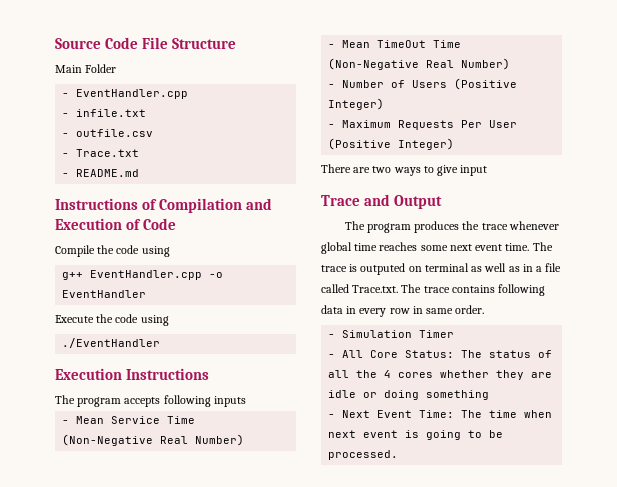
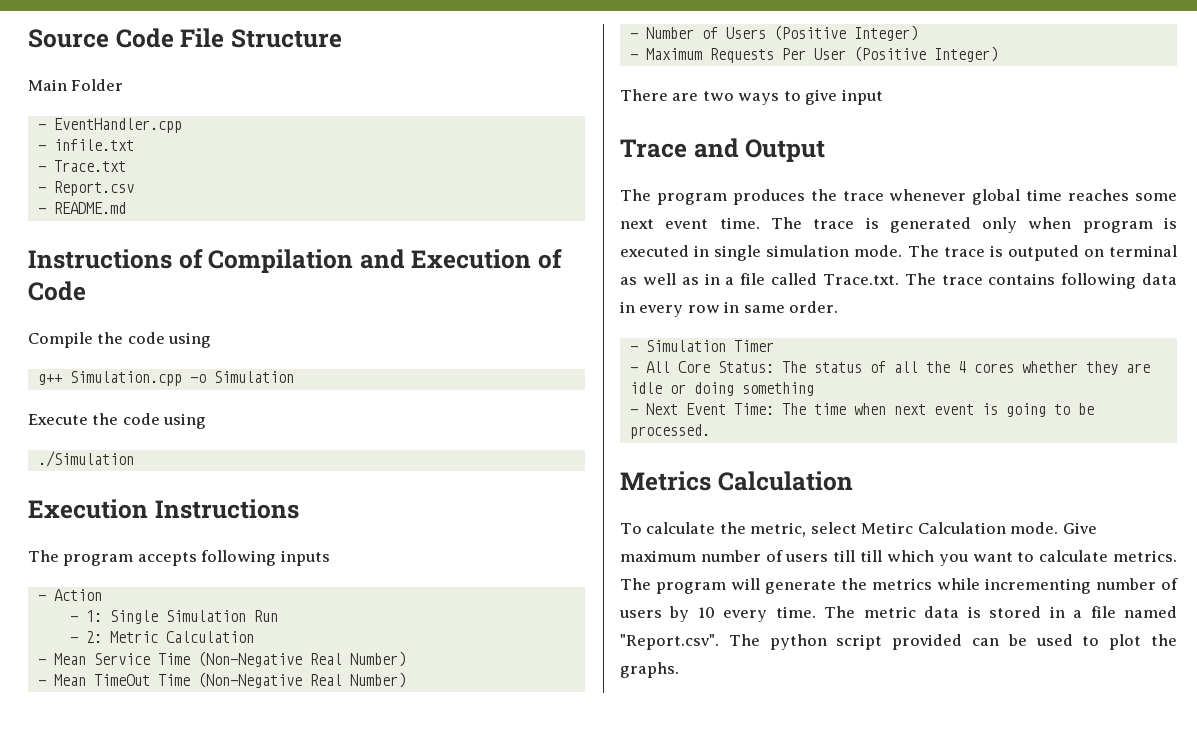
- - outfile.csv
  - Trace.txt
+ - Report.csv
- g++ EventHandler.cpp -o EventHandler
+ g++ Simulation.cpp -o Simulation
- ./EventHandler
+ ./Simulation
+ - Action
+ - 1: Single Simulation Run
+ - 2: Metric Calculation
- The trace is outputed on terminal as well as in a file called Trace.txt. The trace contains following data in every row in same order.
+ The trace is generated only when program is executed in single simulation mode. The trace is outputed on terminal as well as in a file called Trace.txt. The trace contains following data in every row in same order.
+ Metrics Calculation
+ To calculate the metric, select Metirc Calculation mode. Give maximum number of users till till which you want to calculate metrics. The program will generate the metrics while incrementing number of users by 10 every time. The metric data is stored in a file named "Report.csv". The python script provided can be used to plot the graphs.

